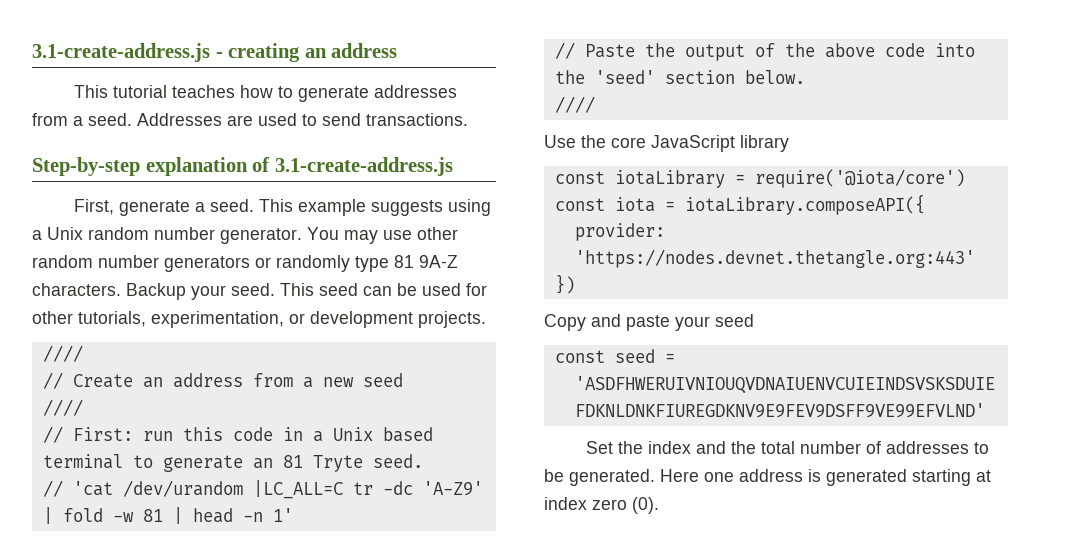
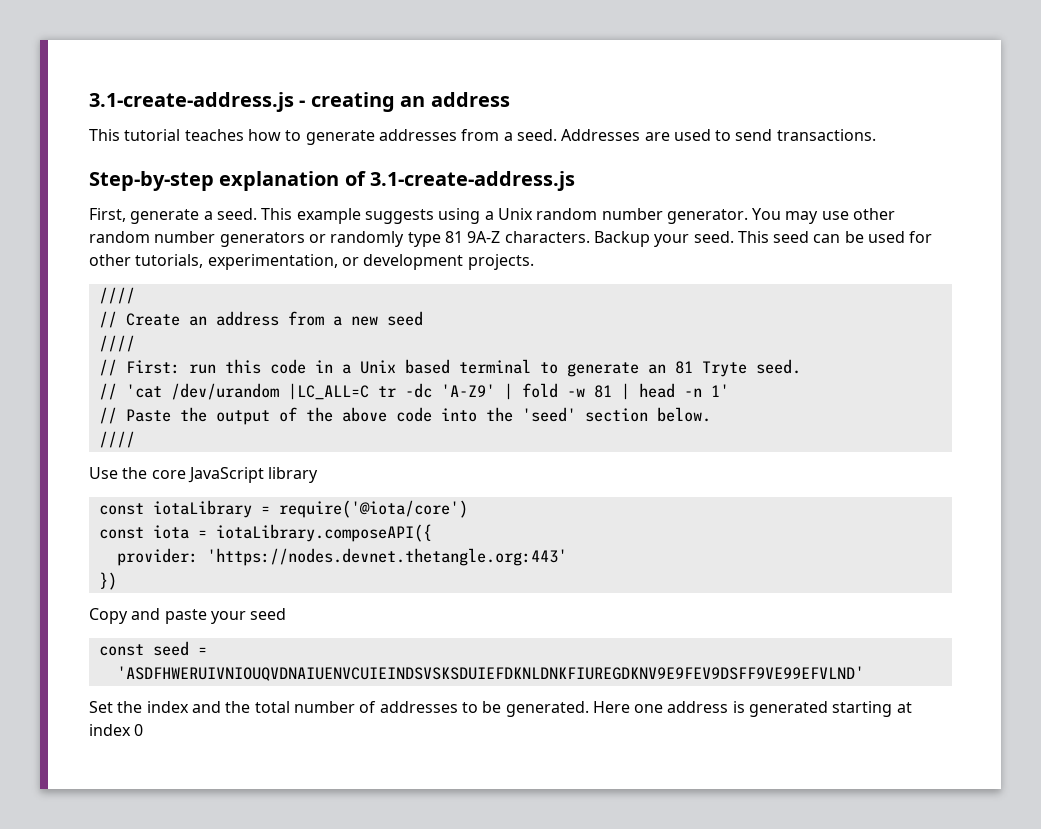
- Here one address is generated starting at index zero (0).
+ Here one address is generated starting at index 0

